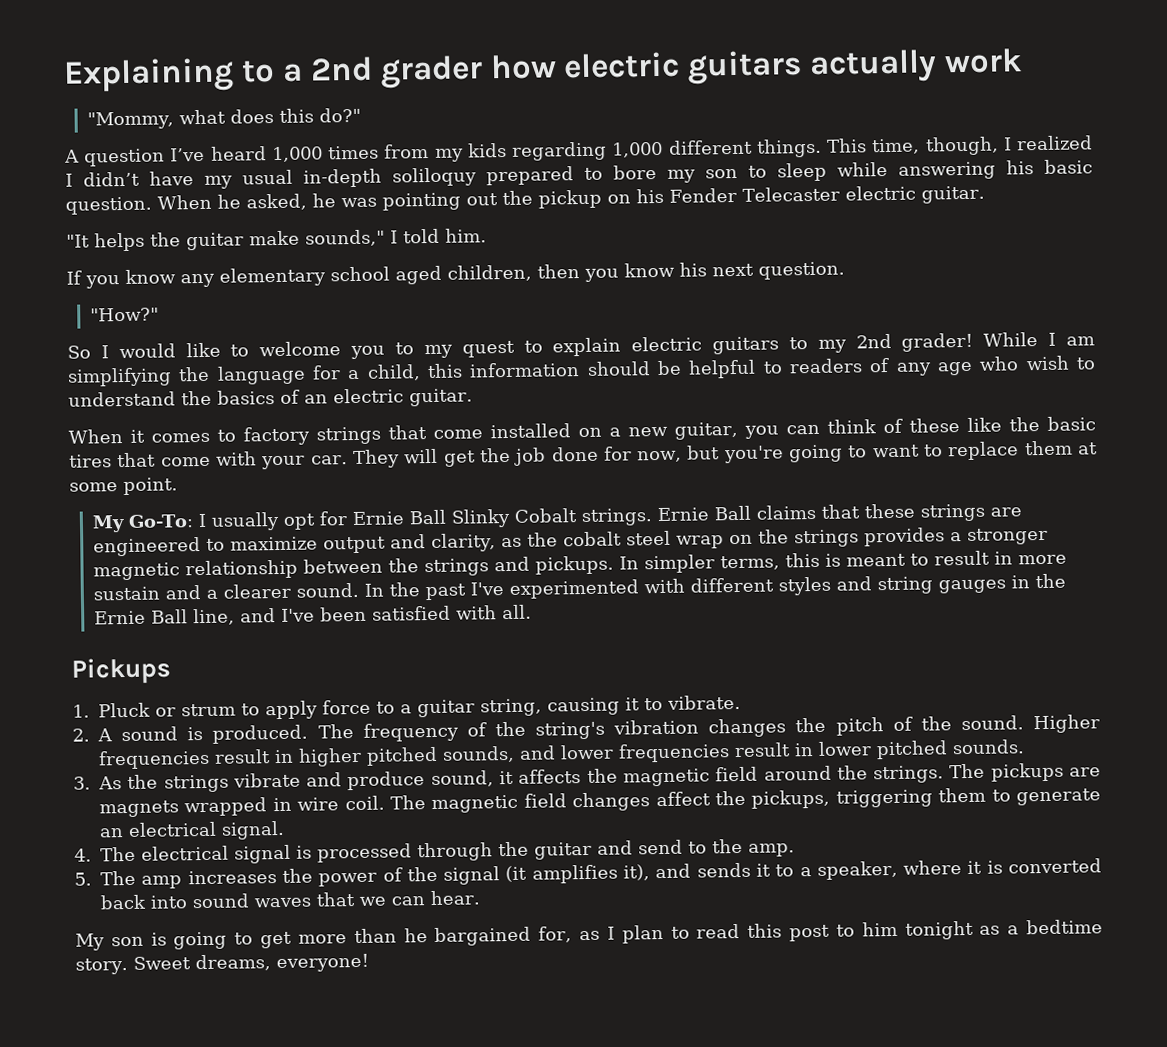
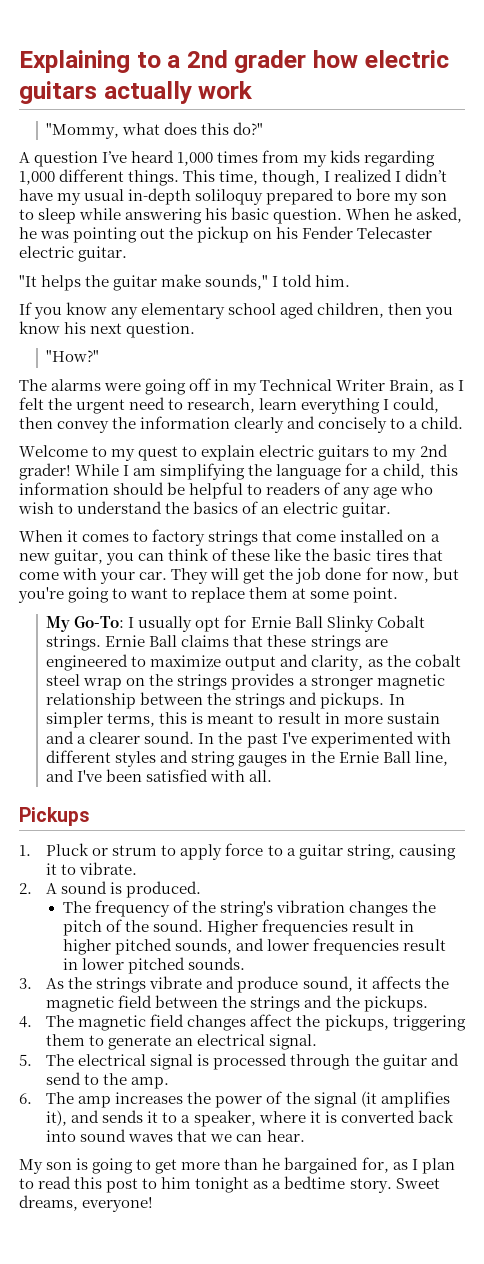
- So I would like to welcome you to my quest to explain electric guitars to my 2nd grader!
+ The alarms were going off in my Technical Writer Brain, as I felt the urgent need to research, learn everything I could, then convey the information clearly and concisely to a child.
+ Welcome to my quest to explain electric guitars to my 2nd grader!
- 2. A sound is produced. The frequency of the string's vibration changes the pitch of the sound.
+ 2. A sound is produced.
+ The frequency of the string's vibration changes the pitch of the sound.
- 3. As the strings vibrate and produce sound, it affects the magnetic field around the strings. The pickups are magnets wrapped in wire coil. The magnetic field changes affect the pickups, triggering them to generate an electrical signal.
+ 3. As the strings vibrate and produce sound, it affects the magnetic field between the strings and the pickups.
+ 4. The magnetic field changes affect the pickups, triggering them to generate an electrical signal.
- 4. The electrical signal is processed through the guitar and send to the amp.
+ 5. The electrical signal is processed through the guitar and send to the amp.
- 5. The amp increases the power of the signal (it amplifies it), and sends it to a speaker, where it is converted back into sound waves that we can hear.
+ 6. The amp increases the power of the signal (it amplifies it), and sends it to a speaker, where it is converted back into sound waves that we can hear.

